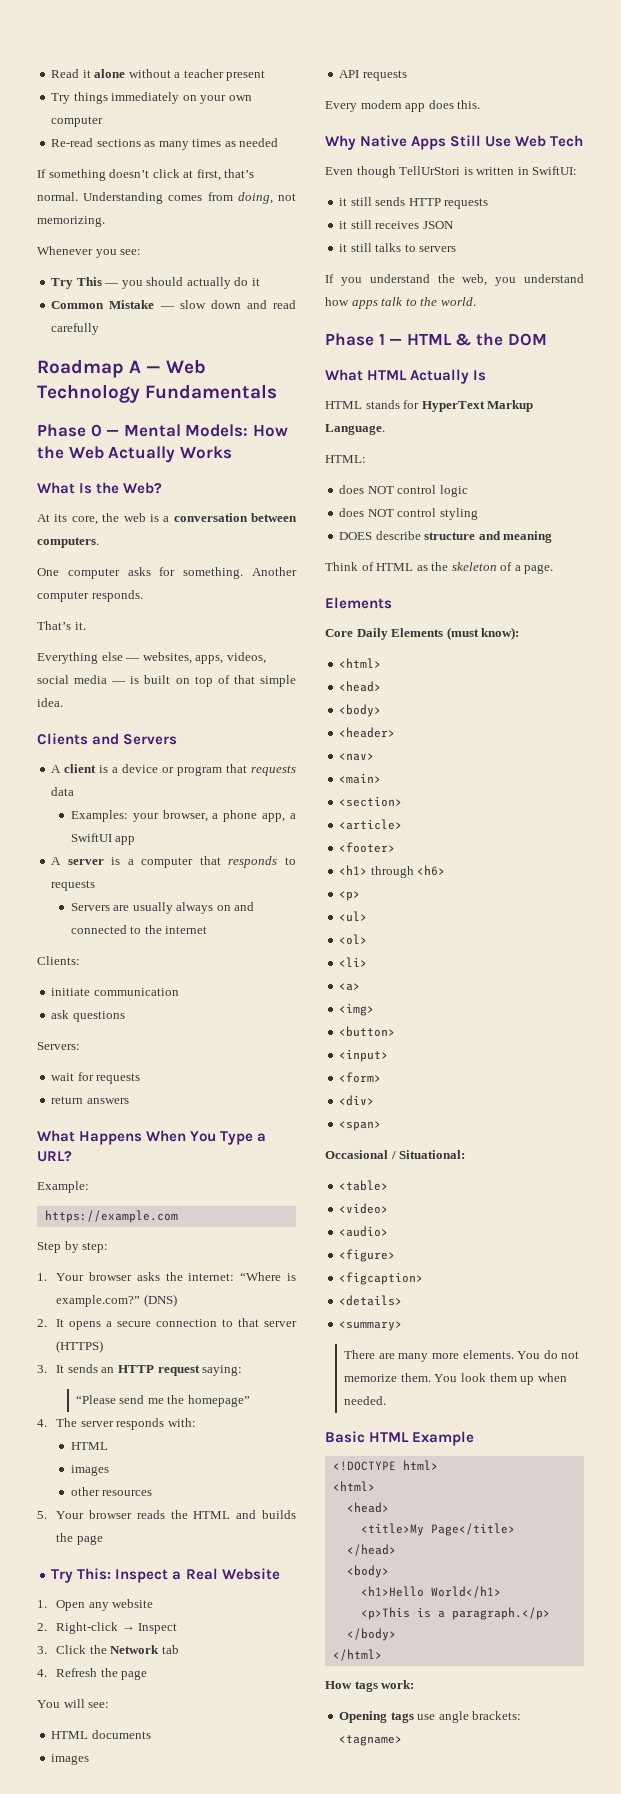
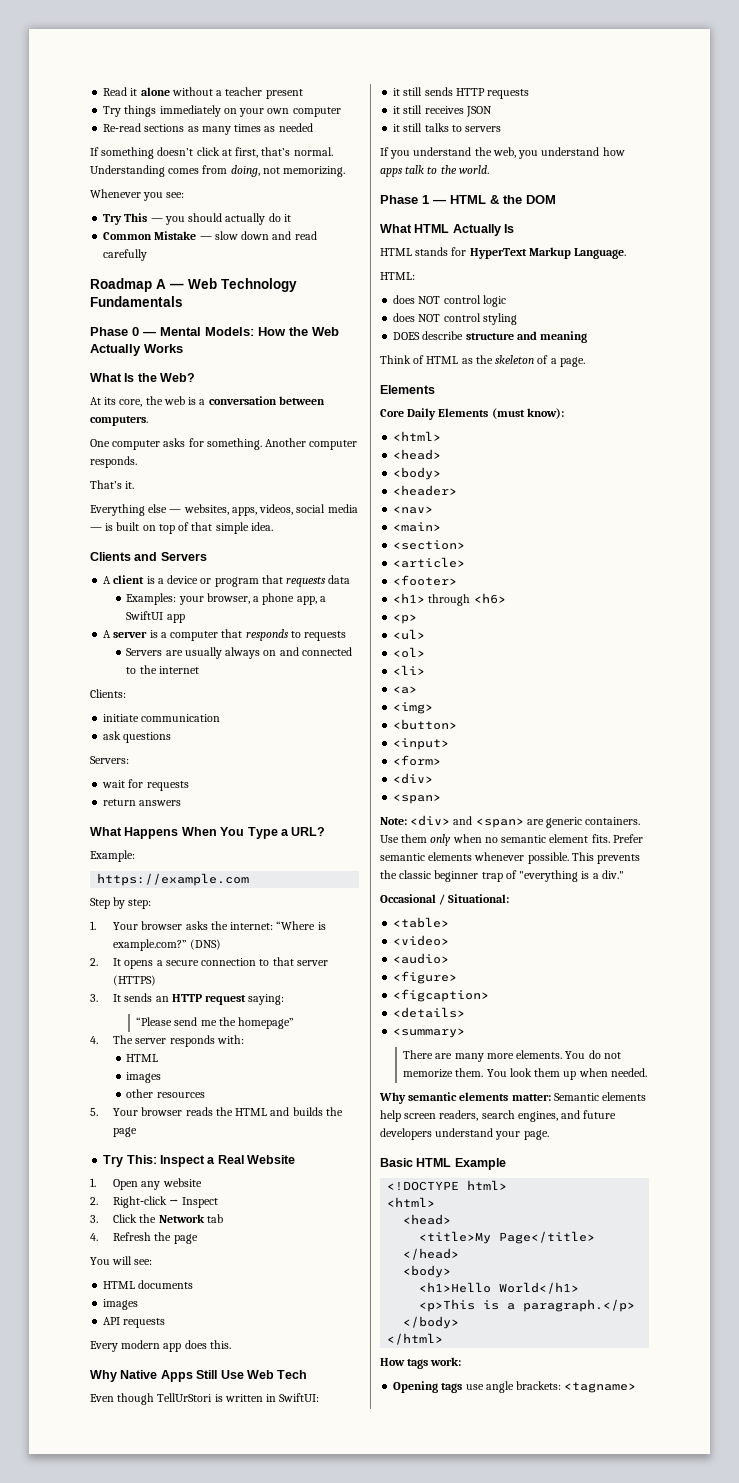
+ Note: <div> and <span> are generic containers. Use them only when no semantic element fits. Prefer semantic elements whenever possible. This prevents the classic beginner trap of "everything is a div."
+ Why semantic elements matter: Semantic elements help screen readers, search engines, and future developers understand your page.

